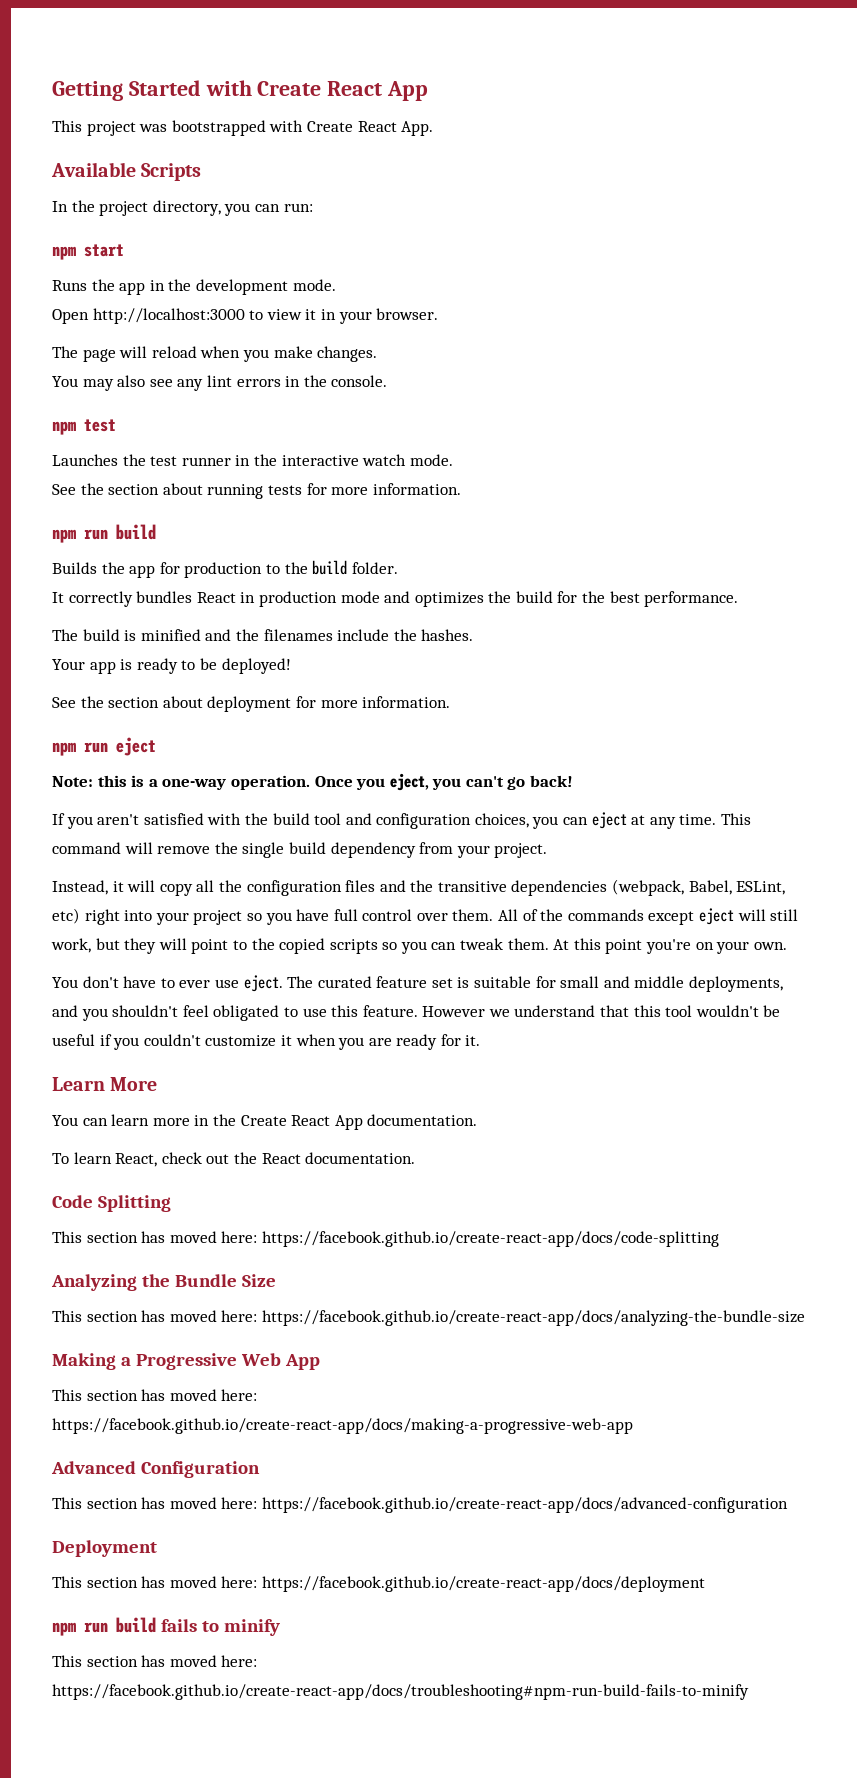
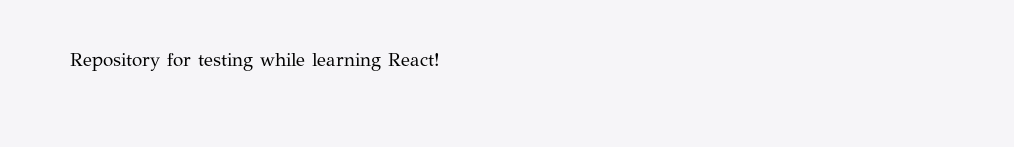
- Getting Started with Create React App
- This project was bootstrapped with Create React App.
- Available Scripts
- In the project directory, you can run:
- npm start
- Runs the app in the development mode.
- Open http://localhost:3000 to view it in your browser.
- The page will reload when you make changes.
- You may also see any lint errors in the console.
- npm test
- Launches the test runner in the interactive watch mode.
- See the section about running tests for more information.
- npm run build
- Builds the app for production to the build folder.
- It correctly bundles React in production mode and optimizes the build for the best performance.
- The build is minified and the filenames include the hashes.
- Your app is ready to be deployed!
- See the section about deployment for more information.
- npm run eject
- Note: this is a one-way operation. Once you eject, you can't go back!
- If you aren't satisfied with the build tool and configuration choices, you can eject at any time. This command will remove the single build dependency from your project.
- Instead, it will copy all the configuration files and the transitive dependencies (webpack, Babel, ESLint, etc) right into your project so you have full control over them. All of the commands except eject will still work, but they will point to the copied scripts so you can tweak them. At this point you're on your own.
- You don't have to ever use eject. The curated feature set is suitable for small and middle deployments, and you shouldn't feel obligated to use this feature. However we understand that this tool wouldn't be useful if you couldn't customize it when you are ready for it.
- Learn More
- You can learn more in the Create React App documentation.
- To learn React, check out the React documentation.
- Code Splitting
- This section has moved here: https://facebook.github.io/create-react-app/docs/code-splitting
- Analyzing the Bundle Size
- This section has moved here: https://facebook.github.io/create-react-app/docs/analyzing-the-bundle-size
- Making a Progressive Web App
- This section has moved here: https://facebook.github.io/create-react-app/docs/making-a-progressive-web-app
- Advanced Configuration
- This section has moved here: https://facebook.github.io/create-react-app/docs/advanced-configuration
- Deployment
- This section has moved here: https://facebook.github.io/create-react-app/docs/deployment
- npm run build fails to minify
- This section has moved here: https://facebook.github.io/create-react-app/docs/troubleshooting#npm-run-build-fails-to-minify
+ Repository for testing while learning React!

